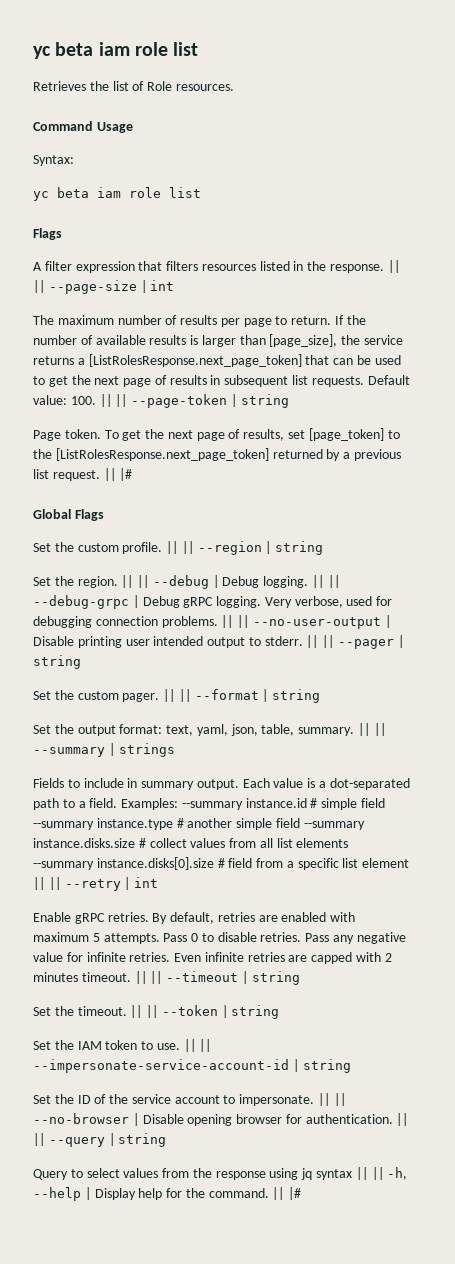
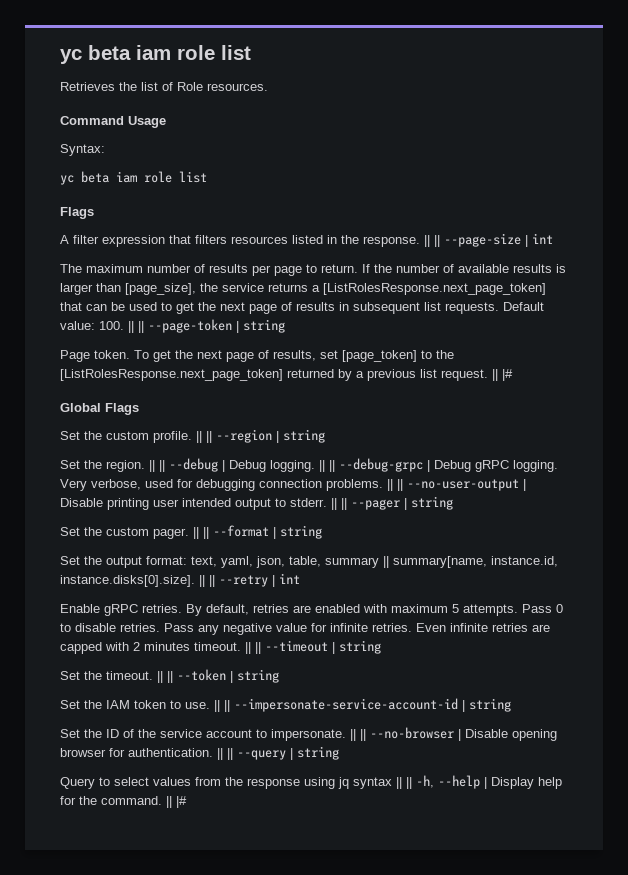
- Set the output format: text, yaml, json, table, summary. || || --summary | strings
- Fields to include in summary output. Each value is a dot-separated path to a field. Examples: --summary instance.id # simple field --summary instance.type # another simple field --summary instance.disks.size # collect values from all list elements --summary instance.disks[0].size # field from a specific list element || || --retry | int
+ Set the output format: text, yaml, json, table, summary || summary[name, instance.id, instance.disks[0].size]. || || --retry | int

